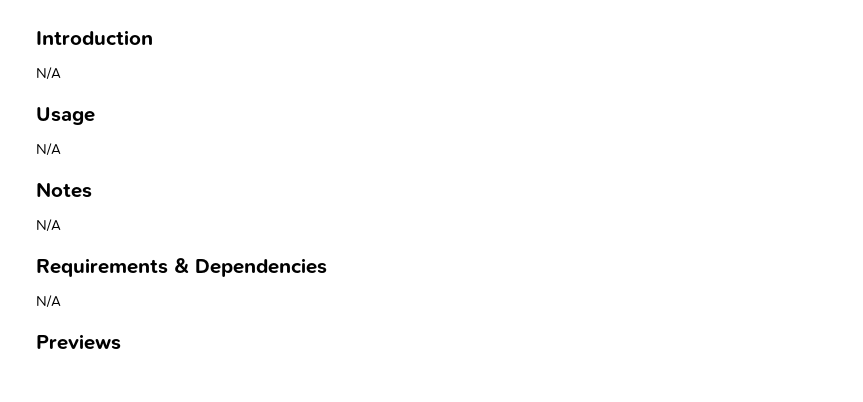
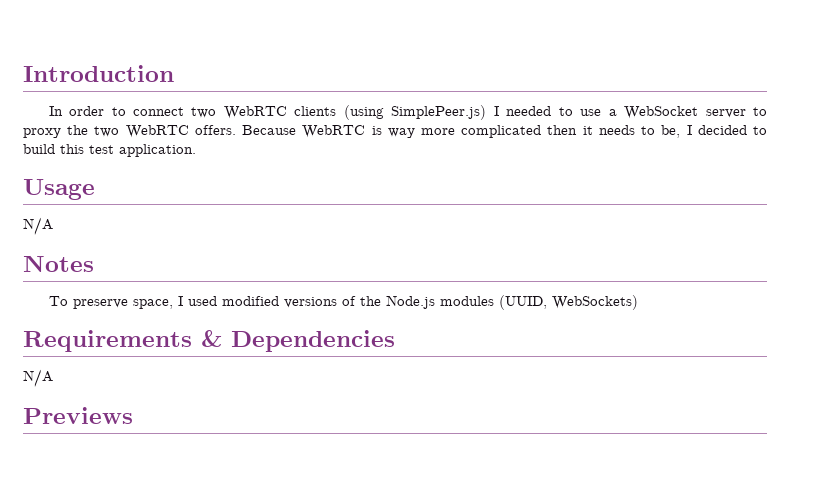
  Introduction
- N/A
+ In order to connect two WebRTC clients (using SimplePeer.js) I needed to use a WebSocket server to proxy the two WebRTC offers. Because WebRTC is way more complicated then it needs to be, I decided to build this test application.
  Usage
  N/A
  Notes
- N/A
+ To preserve space, I used modified versions of the Node.js modules (UUID, WebSockets)

